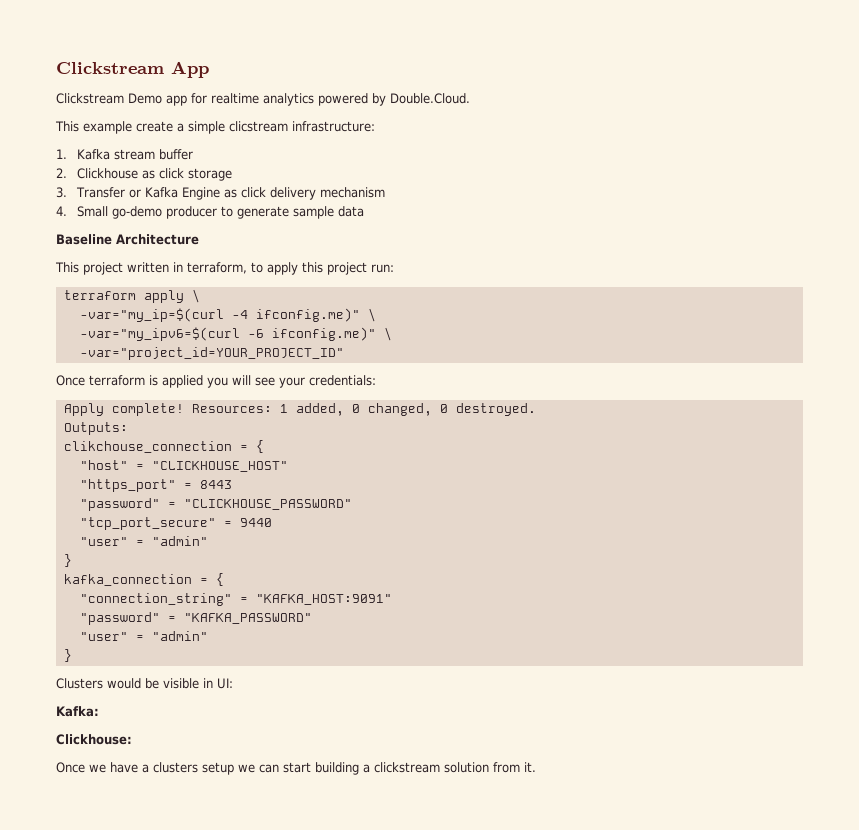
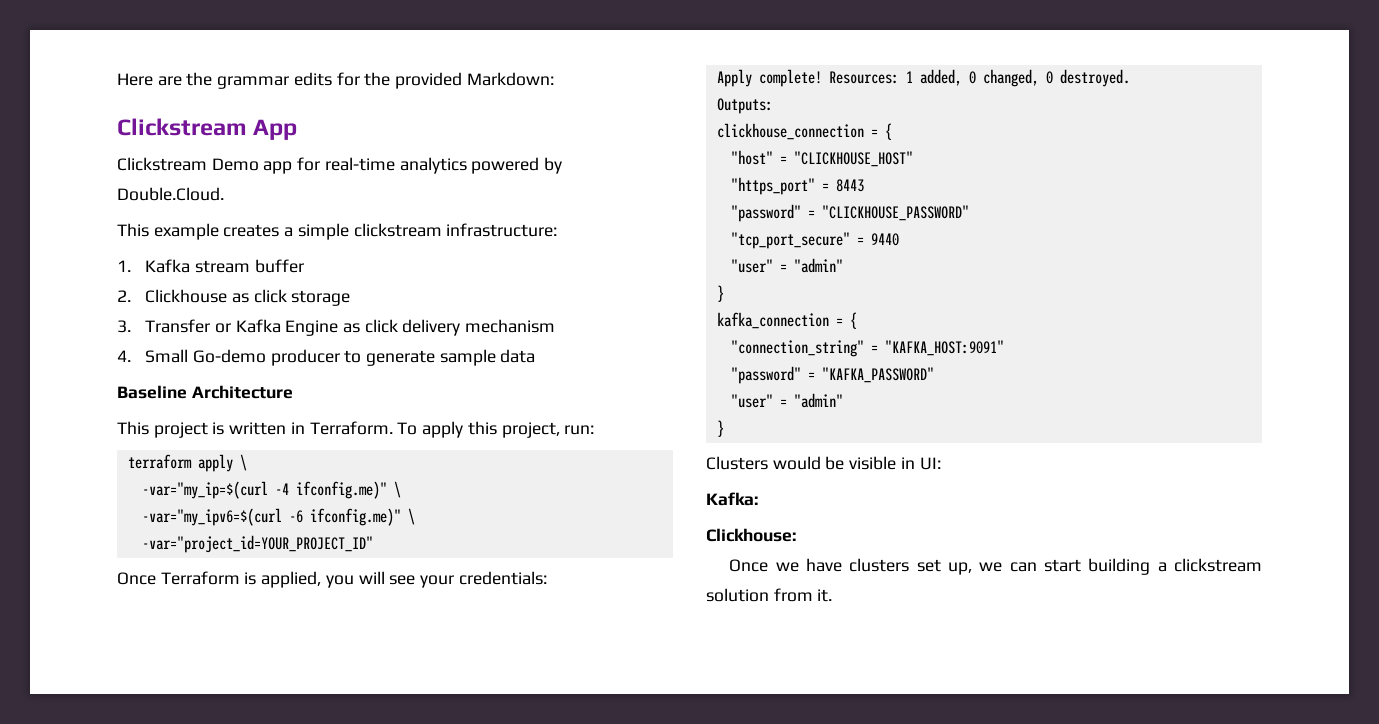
+ Here are the grammar edits for the provided Markdown:
- Clickstream Demo app for realtime analytics powered by Double.Cloud.
+ Clickstream Demo app for real-time analytics powered by Double.Cloud.
- This example create a simple clicstream infrastructure:
+ This example creates a simple clickstream infrastructure:
- 4. Small go-demo producer to generate sample data
+ 4. Small Go-demo producer to generate sample data
- This project written in terraform, to apply this project run:
+ This project is written in Terraform. To apply this project, run:
- Once terraform is applied you will see your credentials:
+ Once Terraform is applied, you will see your credentials:
- clikchouse_connection = {
+ clickhouse_connection = {
- Once we have a clusters setup we can start building a clickstream solution from it.
+ Once we have clusters set up, we can start building a clickstream solution from it.

